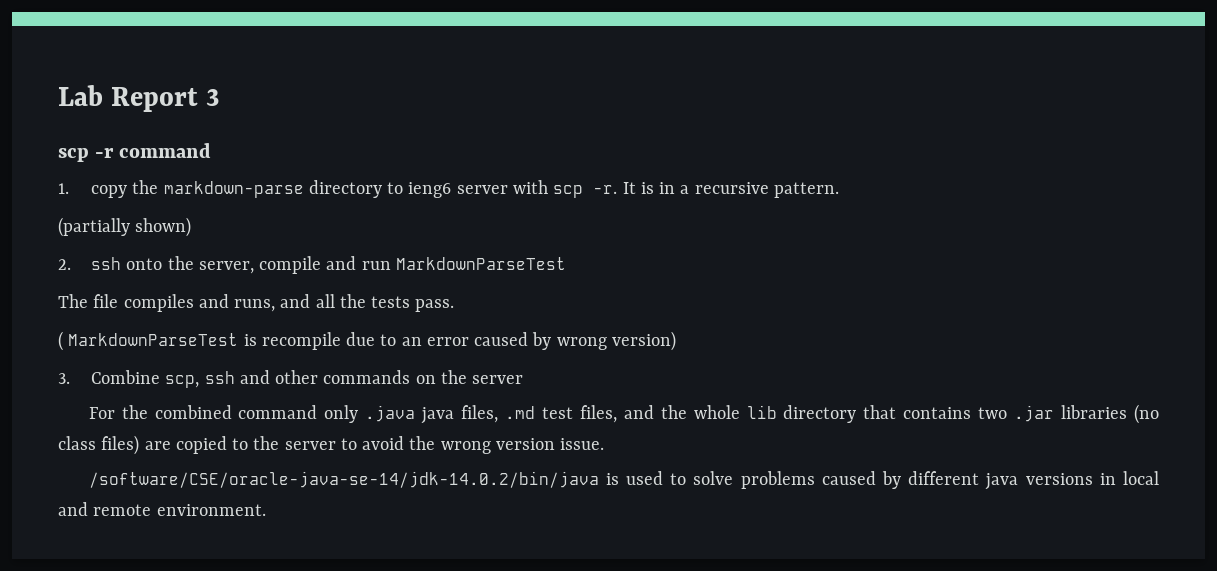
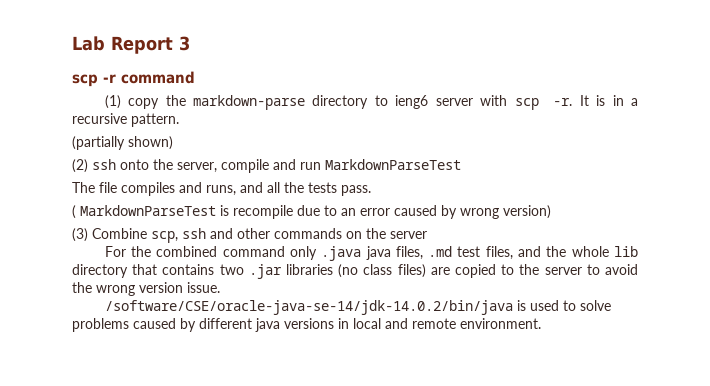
- 1. copy the markdown-parse directory to ieng6 server with scp -r.
+ (1) copy the markdown-parse directory to ieng6 server with scp -r.
- 2. ssh onto the server, compile and run MarkdownParseTest
+ (2) ssh onto the server, compile and run MarkdownParseTest
- 3. Combine scp, ssh and other commands on the server
+ (3) Combine scp, ssh and other commands on the server

